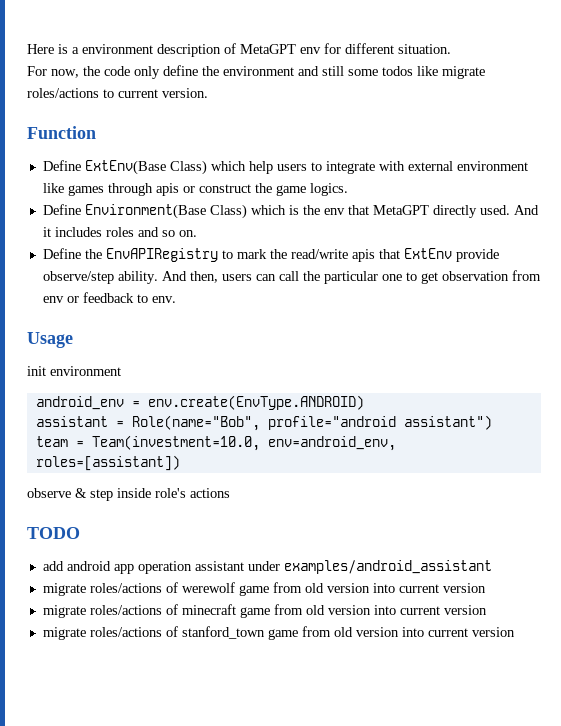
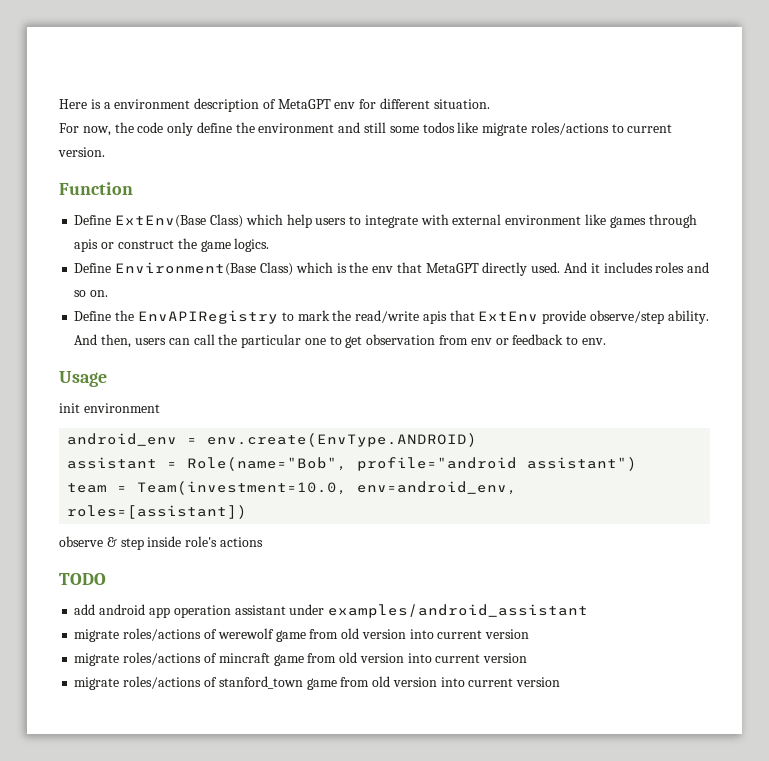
- migrate roles/actions of minecraft game from old version into current version
+ migrate roles/actions of mincraft game from old version into current version

